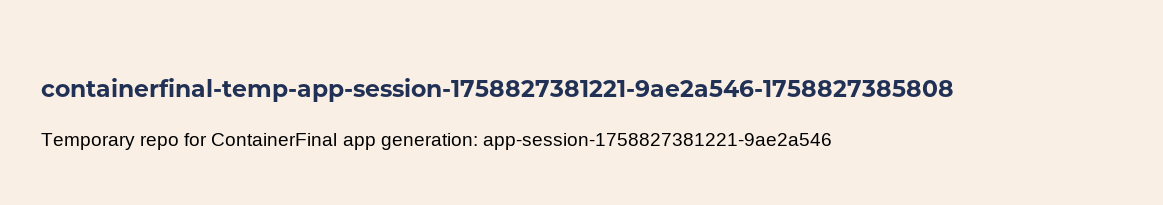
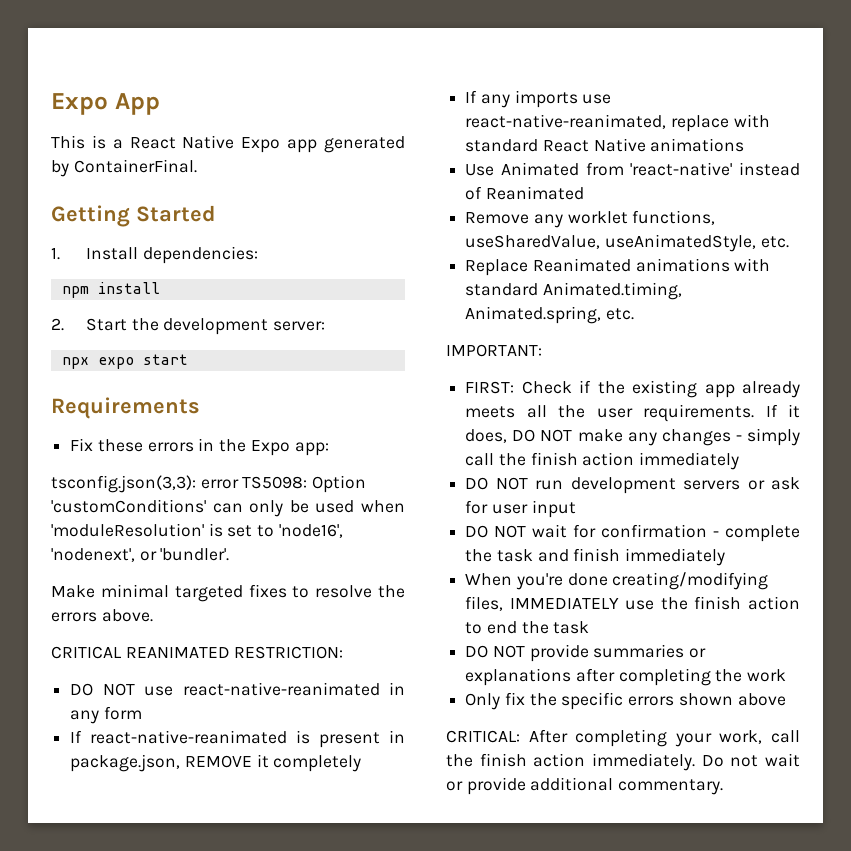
- containerfinal-temp-app-session-1758827381221-9ae2a546-1758827385808
- Temporary repo for ContainerFinal app generation: app-session-1758827381221-9ae2a546
+ Expo App
+ This is a React Native Expo app generated by ContainerFinal.
+ Getting Started
+ 1. Install dependencies:
+ npm install
+ 2. Start the development server:
+ npx expo start
+ Requirements
+ Fix these errors in the Expo app:
+ tsconfig.json(3,3): error TS5098: Option 'customConditions' can only be used when 'moduleResolution' is set to 'node16', 'nodenext', or 'bundler'.
+ Make minimal targeted fixes to resolve the errors above.
+ CRITICAL REANIMATED RESTRICTION:
+ DO NOT use react-native-reanimated in any form
+ If react-native-reanimated is present in package.json, REMOVE it completely
+ If any imports use react-native-reanimated, replace with standard React Native animations
+ Use Animated from 'react-native' instead of Reanimated
+ Remove any worklet functions, useSharedValue, useAnimatedStyle, etc.
+ Replace Reanimated animations with standard Animated.timing, Animated.spring, etc.
+ IMPORTANT:
+ FIRST: Check if the existing app already meets all the user requirements. If it does, DO NOT make any changes - simply call the finish action immediately
+ DO NOT run development servers or ask for user input
+ DO NOT wait for confirmation - complete the task and finish immediately
+ When you're done creating/modifying files, IMMEDIATELY use the finish action to end the task
+ DO NOT provide summaries or explanations after completing the work
+ Only fix the specific errors shown above
+ CRITICAL: After completing your work, call the finish action immediately. Do not wait or provide additional commentary.

